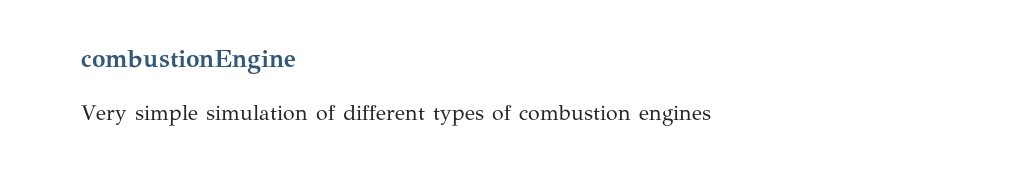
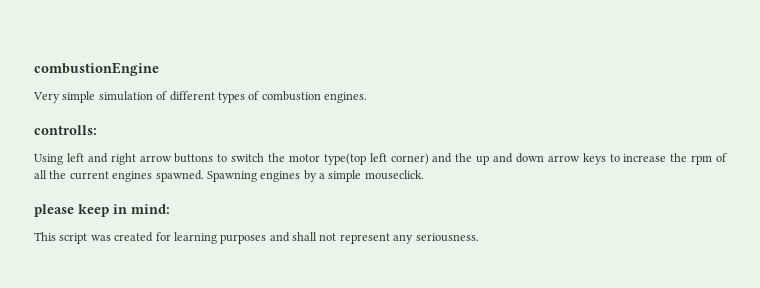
- Very simple simulation of different types of combustion engines
+ Very simple simulation of different types of combustion engines.
+ controlls:
+ Using left and right arrow buttons to switch the motor type(top left corner) and the up and down arrow keys to increase the rpm of all the current engines spawned. Spawning engines by a simple mouseclick.
+ please keep in mind:
+ This script was created for learning purposes and shall not represent any seriousness.

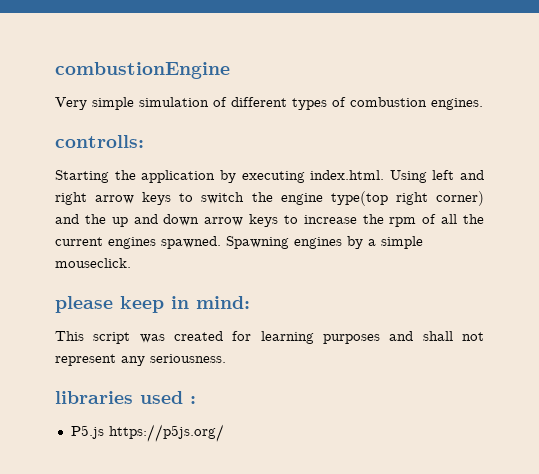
- Using left and right arrow buttons to switch the motor type(top left corner) and the up and down arrow keys to increase the rpm of all the current engines spawned.
+ Starting the application by executing index.html. Using left and right arrow keys to switch the engine type(top right corner) and the up and down arrow keys to increase the rpm of all the current engines spawned.
+ libraries used :
+ P5.js https://p5js.org/

